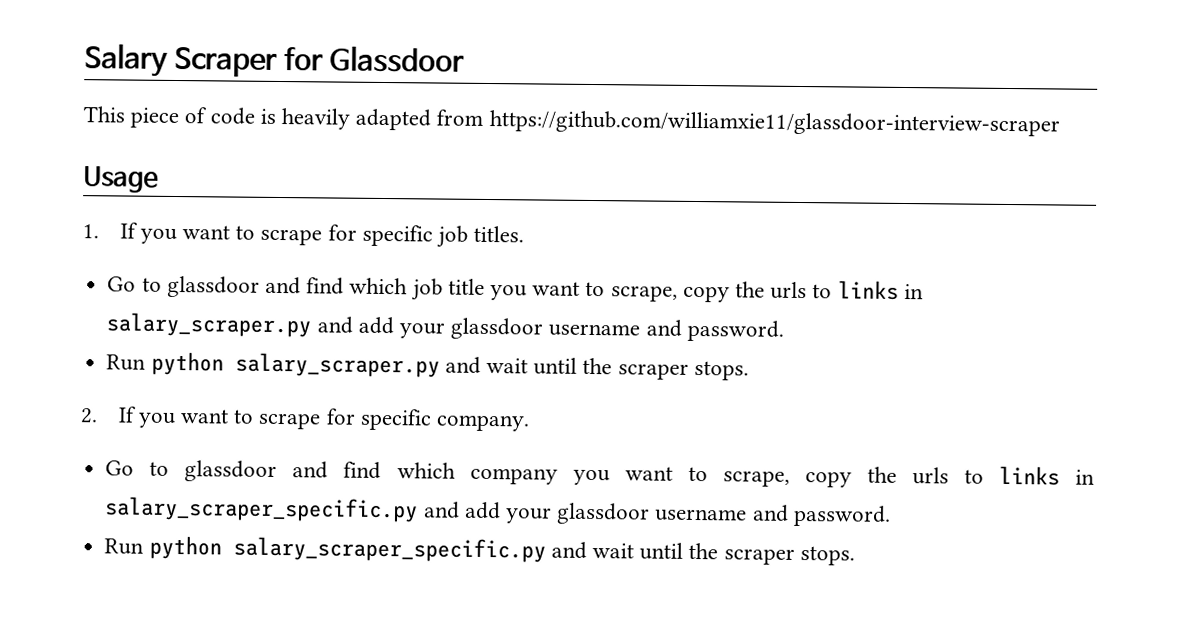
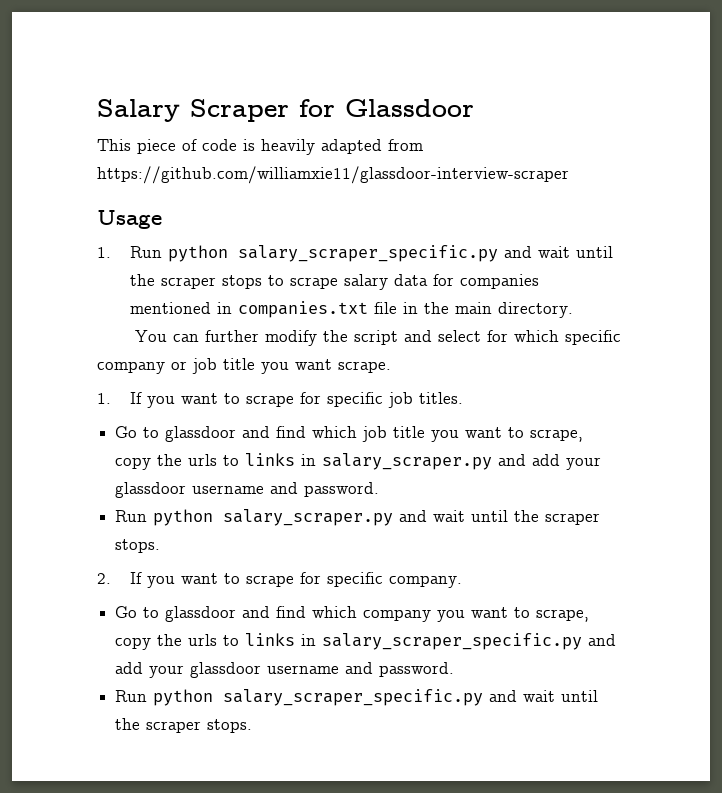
+ 1. Run python salary_scraper_specific.py and wait until the scraper stops to scrape salary data for companies mentioned in companies.txt file in the main directory.
+ You can further modify the script and select for which specific company or job title you want scrape.

